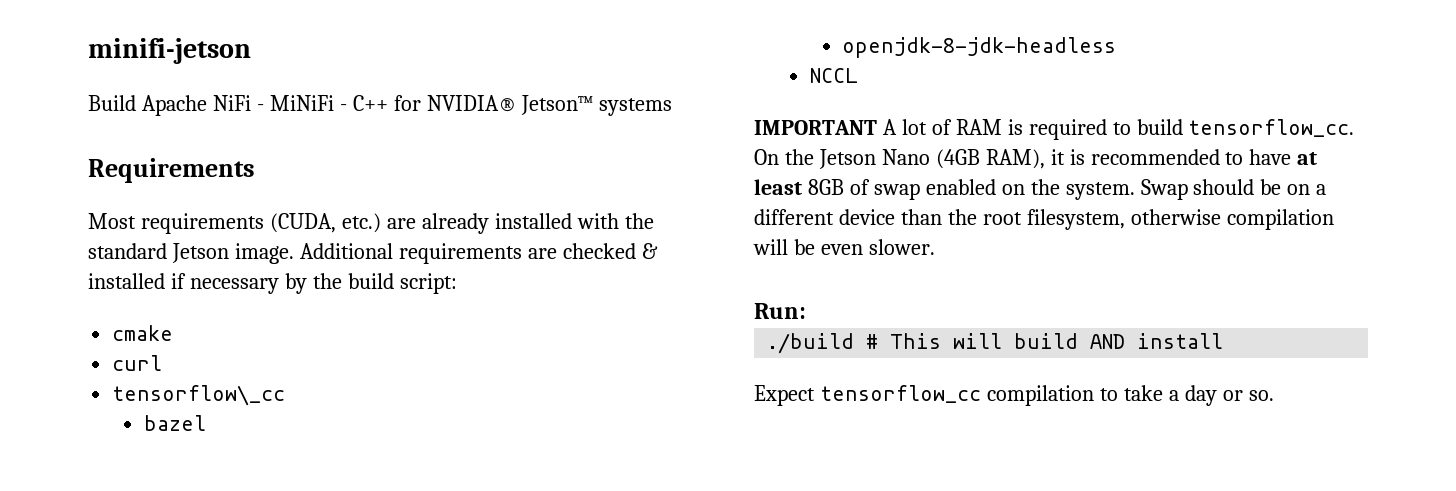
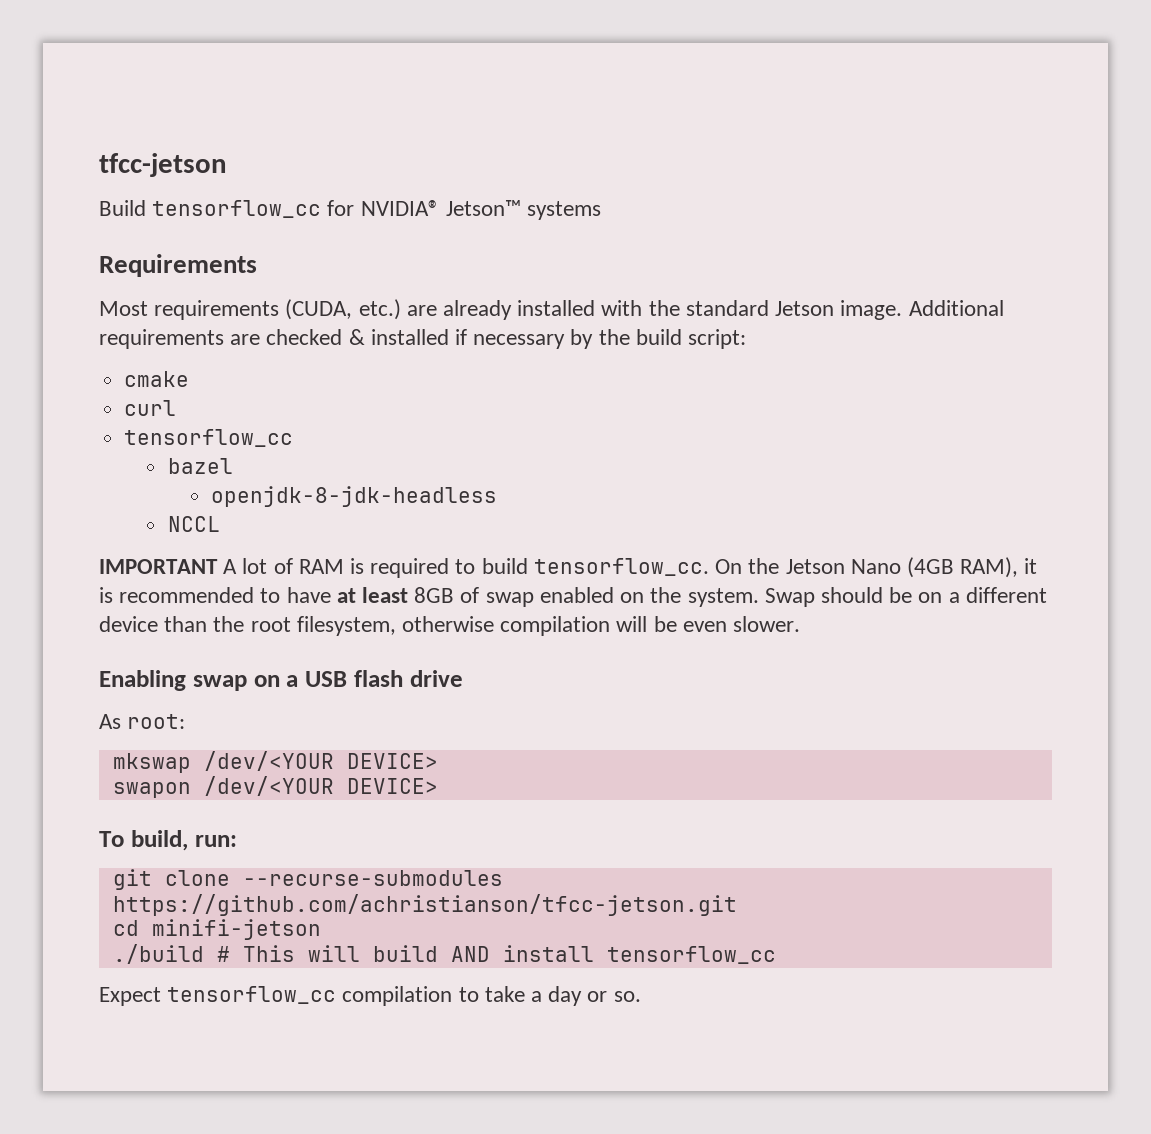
- minifi-jetson
+ tfcc-jetson
- Build Apache NiFi - MiNiFi - C++ for NVIDIA® Jetson™ systems
+ Build tensorflow_cc for NVIDIA® Jetson™ systems
  curl
- tensorflow\_cc
+ tensorflow_cc
- Run:
+ Enabling swap on a USB flash drive
+ As root:
+ mkswap /dev/<YOUR DEVICE>
+ swapon /dev/<YOUR DEVICE>
+ To build, run:
+ git clone --recurse-submodules https://github.com/achristianson/tfcc-jetson.git
+ cd minifi-jetson
- ./build # This will build AND install
+ ./build # This will build AND install tensorflow_cc

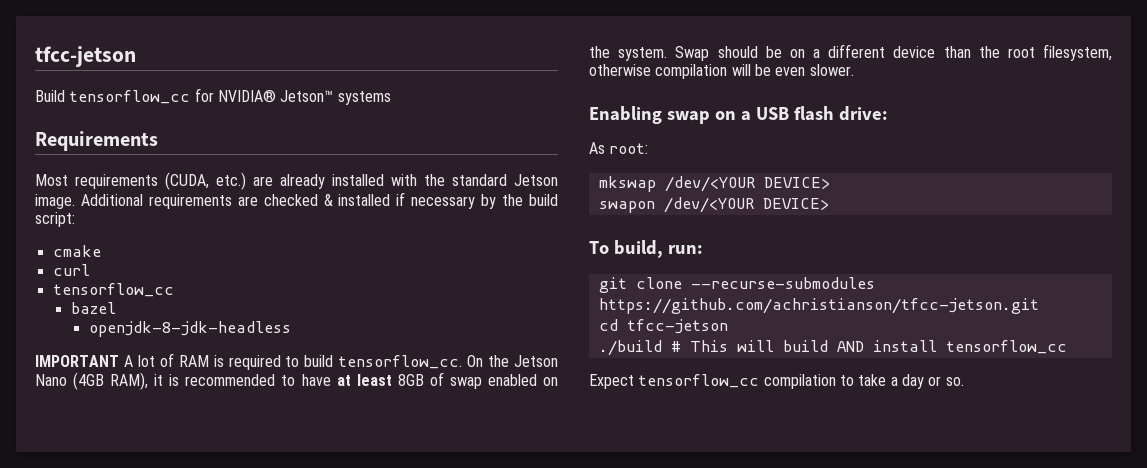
- NCCL
- Enabling swap on a USB flash drive
+ Enabling swap on a USB flash drive:
- cd minifi-jetson
+ cd tfcc-jetson

